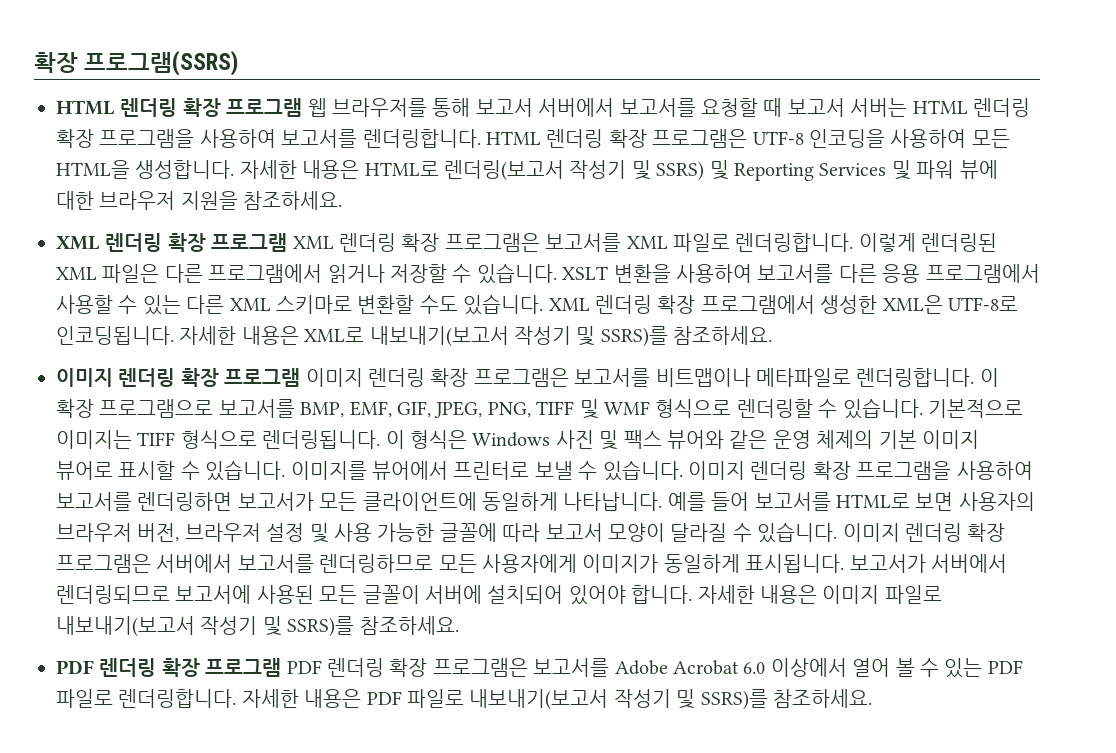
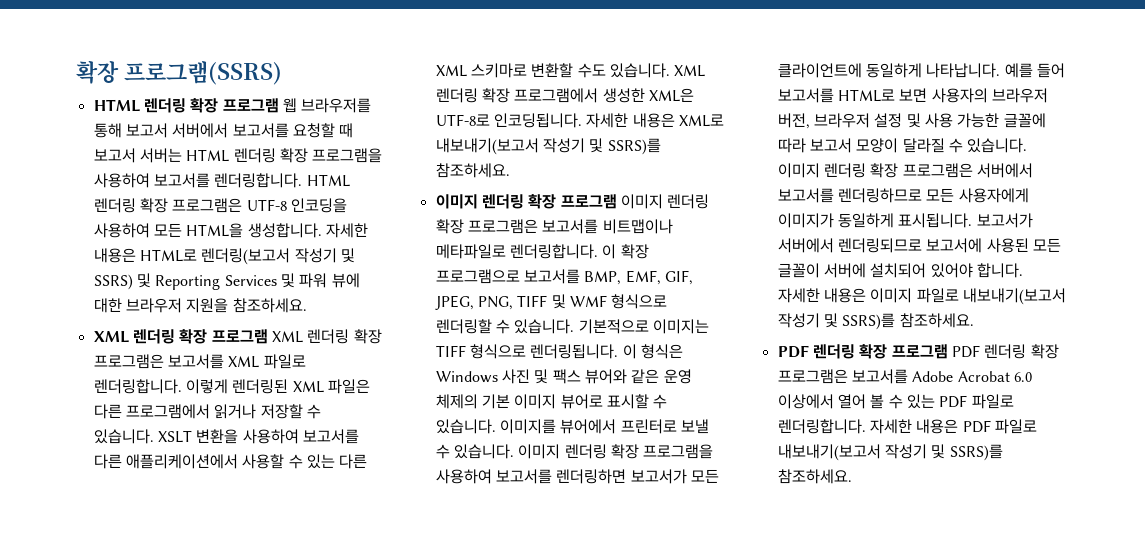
- XSLT 변환을 사용하여 보고서를 다른 응용 프로그램에서 사용할 수 있는 다른 XML 스키마로 변환할 수도 있습니다.
+ XSLT 변환을 사용하여 보고서를 다른 애플리케이션에서 사용할 수 있는 다른 XML 스키마로 변환할 수도 있습니다.

